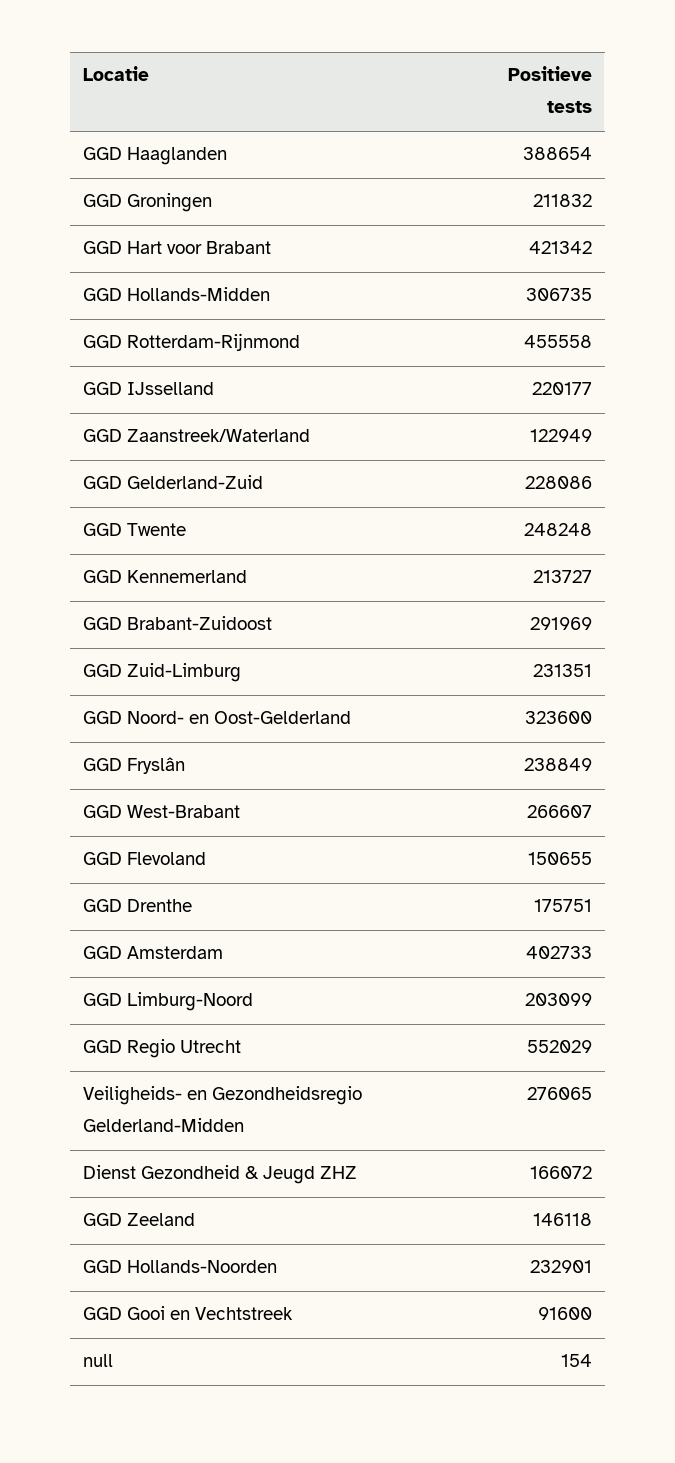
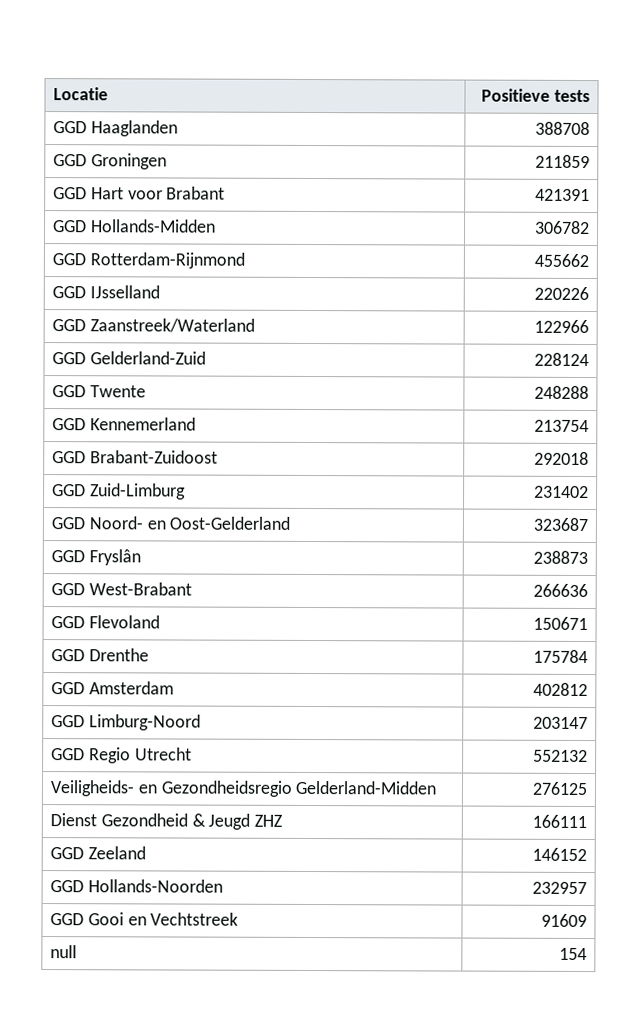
- GGD Haaglanden | 388654
+ GGD Haaglanden | 388708
- GGD Groningen | 211832
+ GGD Groningen | 211859
- GGD Hart voor Brabant | 421342
+ GGD Hart voor Brabant | 421391
- GGD Hollands-Midden | 306735
+ GGD Hollands-Midden | 306782
- GGD Rotterdam-Rijnmond | 455558
+ GGD Rotterdam-Rijnmond | 455662
- GGD IJsselland | 220177
+ GGD IJsselland | 220226
- GGD Zaanstreek/Waterland | 122949
+ GGD Zaanstreek/Waterland | 122966
- GGD Gelderland-Zuid | 228086
+ GGD Gelderland-Zuid | 228124
- GGD Twente | 248248
+ GGD Twente | 248288
- GGD Kennemerland | 213727
+ GGD Kennemerland | 213754
- GGD Brabant-Zuidoost | 291969
+ GGD Brabant-Zuidoost | 292018
- GGD Zuid-Limburg | 231351
+ GGD Zuid-Limburg | 231402
- GGD Noord- en Oost-Gelderland | 323600
+ GGD Noord- en Oost-Gelderland | 323687
- GGD Fryslân | 238849
+ GGD Fryslân | 238873
- GGD West-Brabant | 266607
+ GGD West-Brabant | 266636
- GGD Flevoland | 150655
+ GGD Flevoland | 150671
- GGD Drenthe | 175751
+ GGD Drenthe | 175784
- GGD Amsterdam | 402733
+ GGD Amsterdam | 402812
- GGD Limburg-Noord | 203099
+ GGD Limburg-Noord | 203147
- GGD Regio Utrecht | 552029
+ GGD Regio Utrecht | 552132
- Veiligheids- en Gezondheidsregio Gelderland-Midden | 276065
+ Veiligheids- en Gezondheidsregio Gelderland-Midden | 276125
- Dienst Gezondheid & Jeugd ZHZ | 166072
+ Dienst Gezondheid & Jeugd ZHZ | 166111
- GGD Zeeland | 146118
+ GGD Zeeland | 146152
- GGD Hollands-Noorden | 232901
+ GGD Hollands-Noorden | 232957
- GGD Gooi en Vechtstreek | 91600
+ GGD Gooi en Vechtstreek | 91609

